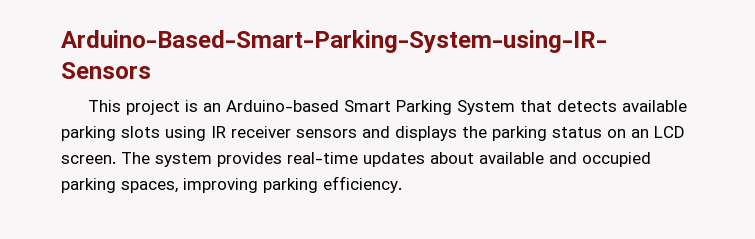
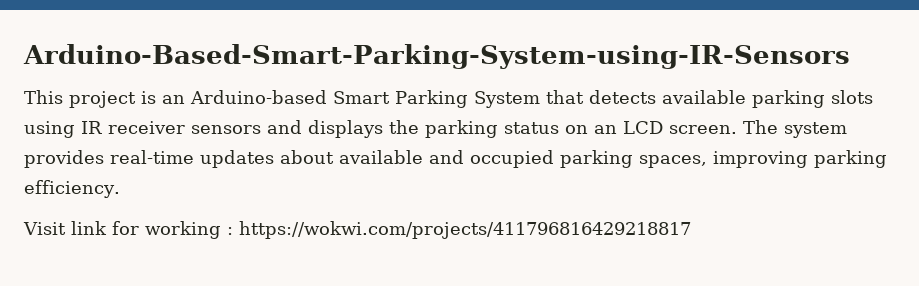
+ Visit link for working : https://wokwi.com/projects/411796816429218817

